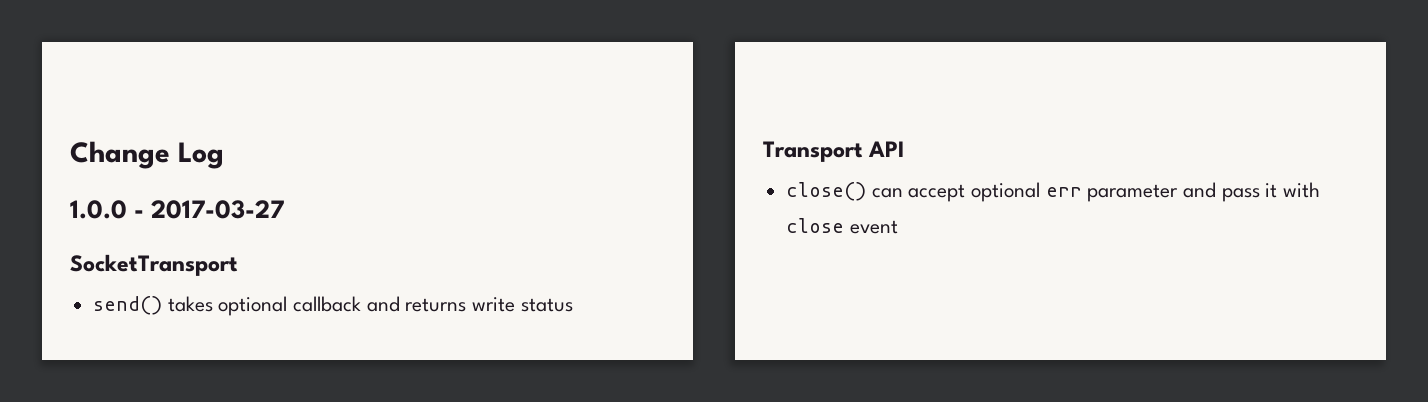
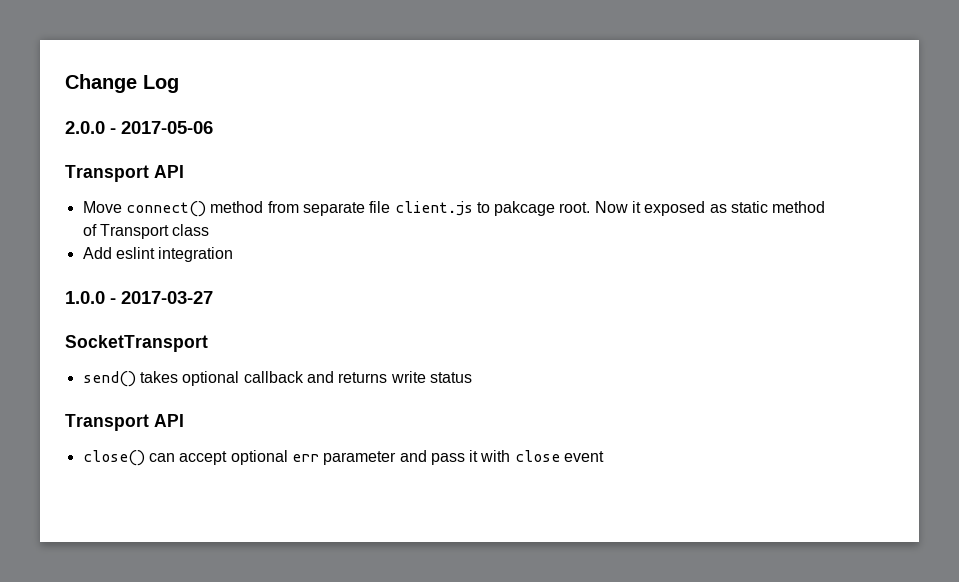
+ 2.0.0 - 2017-05-06
+ Transport API
+ Move connect() method from separate file client.js to pakcage root. Now it exposed as static method of Transport class
+ Add eslint integration

